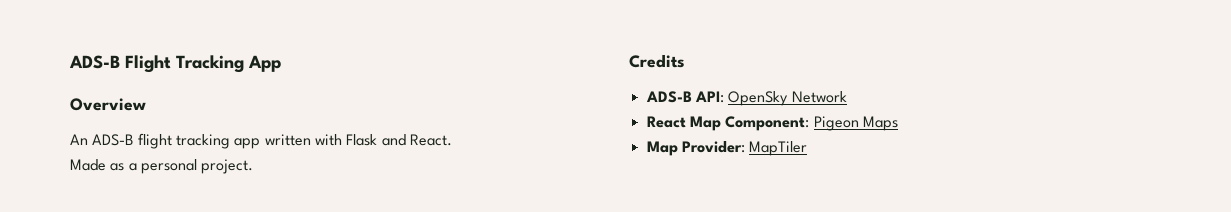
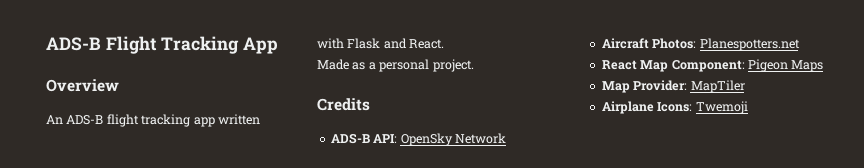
+ Aircraft Photos: Planespotters.net
+ Airplane Icons: Twemoji

